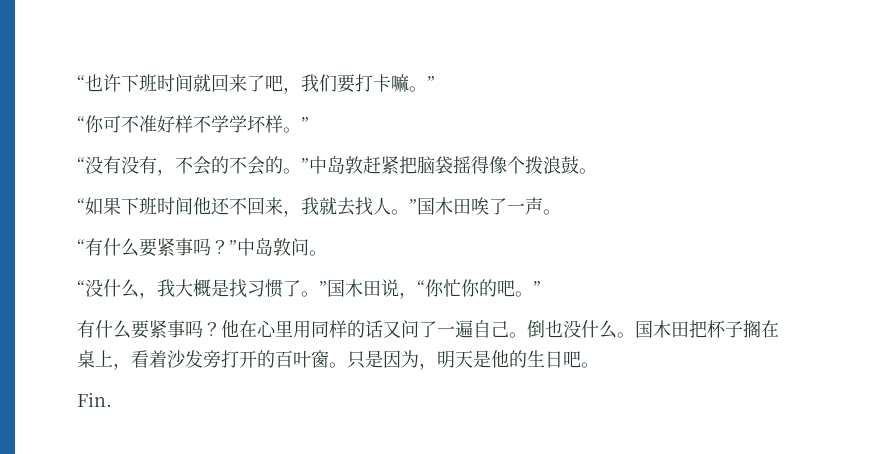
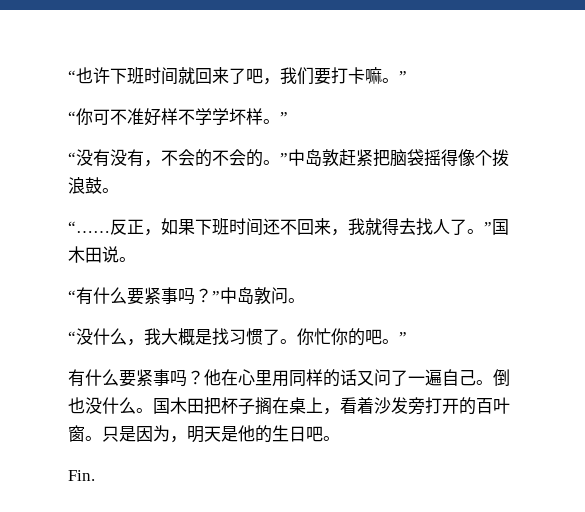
- “如果下班时间他还不回来，我就去找人。”国木田唉了一声。
+ “……反正，如果下班时间还不回来，我就得去找人了。”国木田说。
- “没什么，我大概是找习惯了。”国木田说，“你忙你的吧。”
+ “没什么，我大概是找习惯了。你忙你的吧。”

